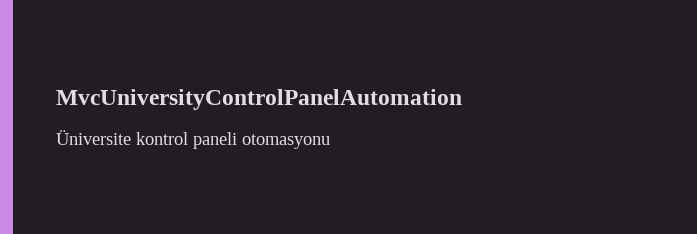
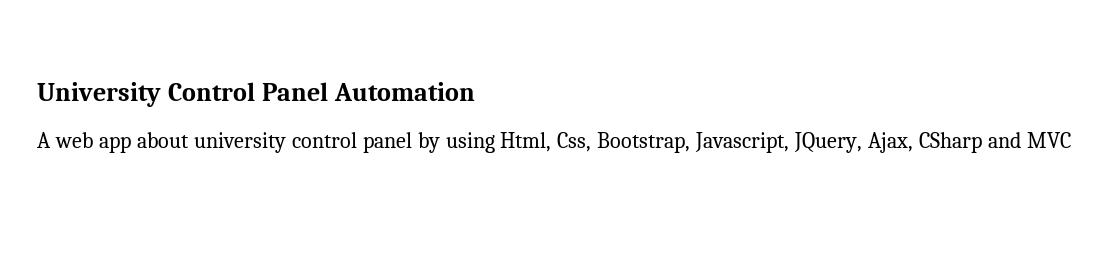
- MvcUniversityControlPanelAutomation
- Üniversite kontrol paneli otomasyonu
+ University Control Panel Automation
+ A web app about university control panel by using Html, Css, Bootstrap, Javascript, JQuery, Ajax, CSharp and MVC

